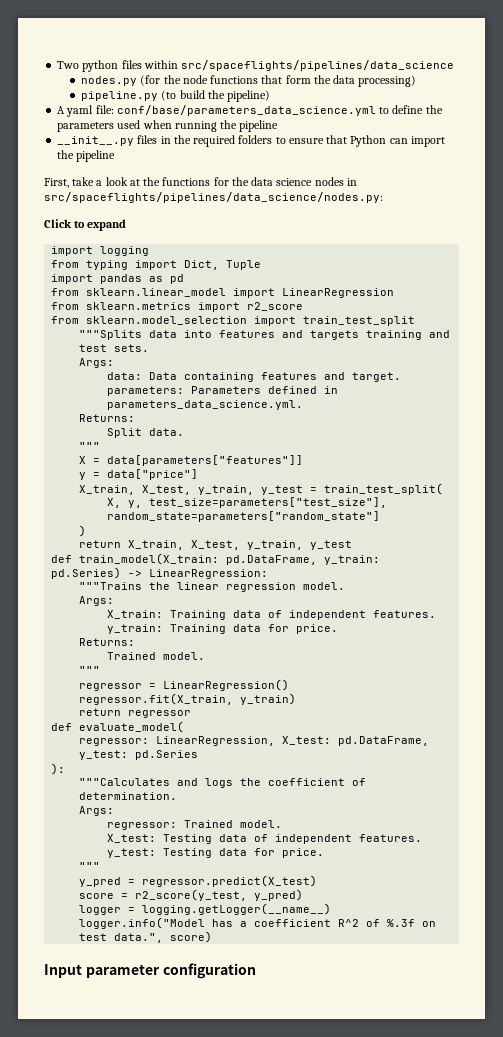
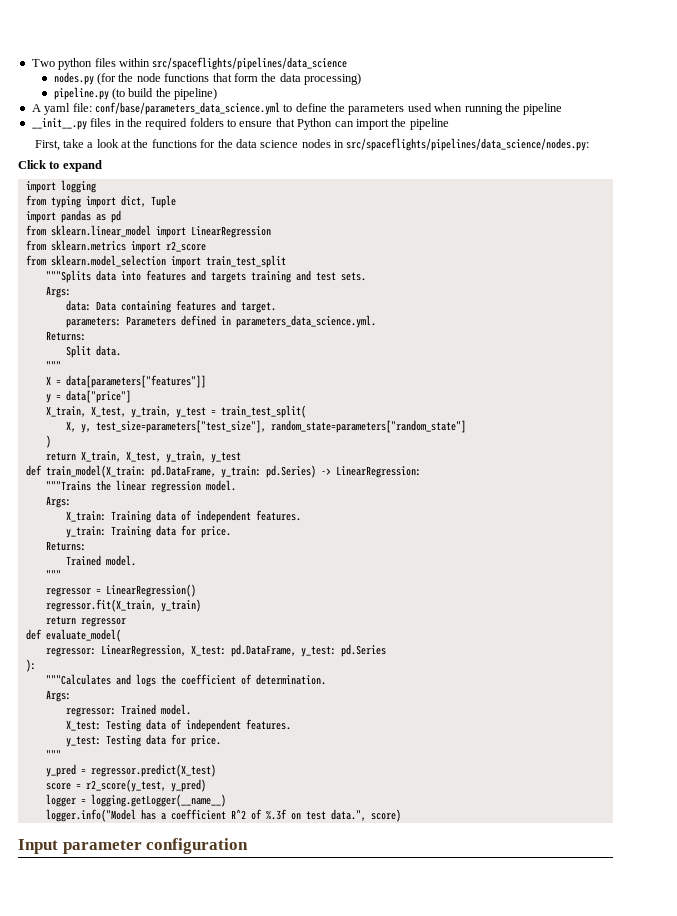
- from typing import Dict, Tuple
+ from typing import dict, Tuple

